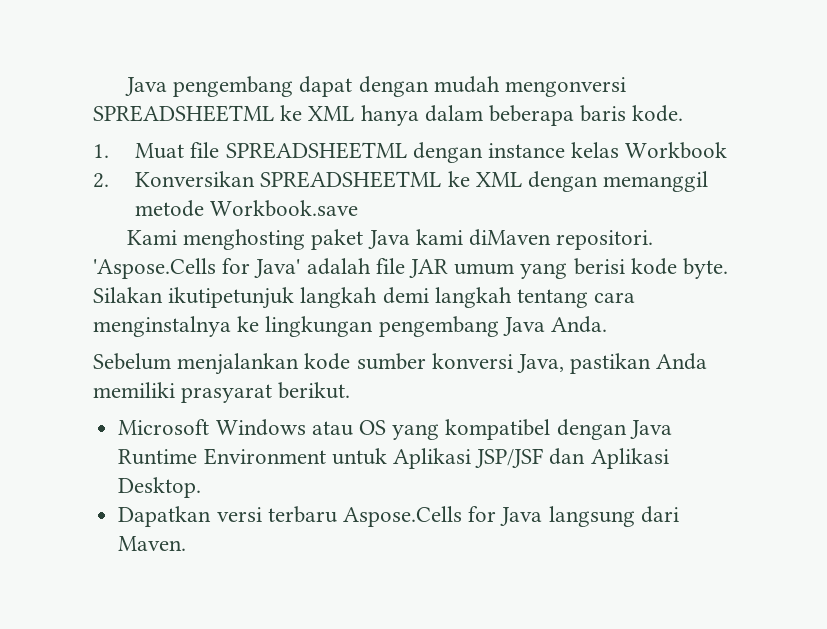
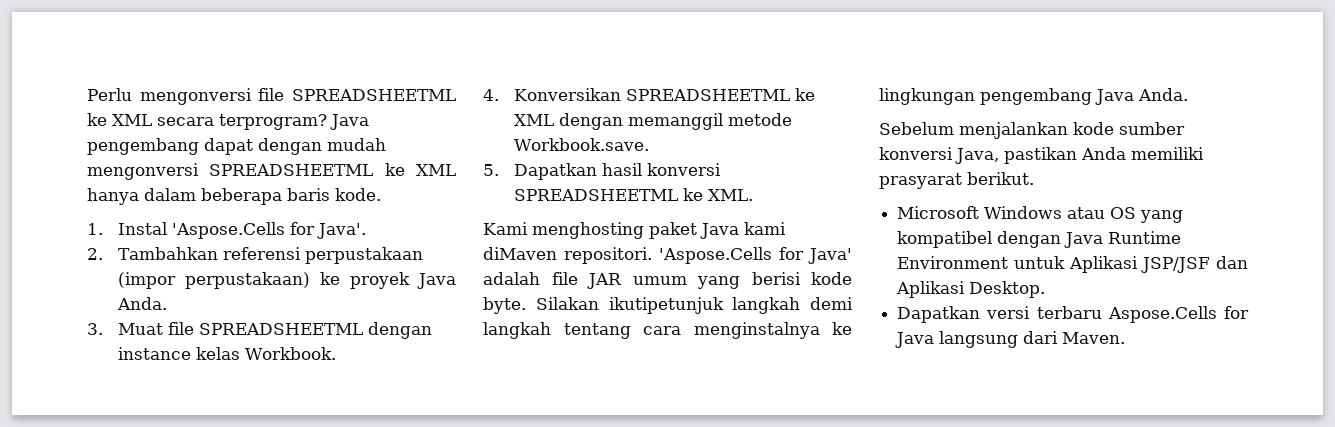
+ Perlu mengonversi file SPREADSHEETML ke XML secara terprogram?
- 1. Muat file SPREADSHEETML dengan instance kelas Workbook
- 2. Konversikan SPREADSHEETML ke XML dengan memanggil metode Workbook.save
+ 1. Instal 'Aspose.Cells for Java'.
+ 2. Tambahkan referensi perpustakaan (impor perpustakaan) ke proyek Java Anda.
+ 3. Muat file SPREADSHEETML dengan instance kelas Workbook.
+ 4. Konversikan SPREADSHEETML ke XML dengan memanggil metode Workbook.save.
+ 5. Dapatkan hasil konversi SPREADSHEETML ke XML.

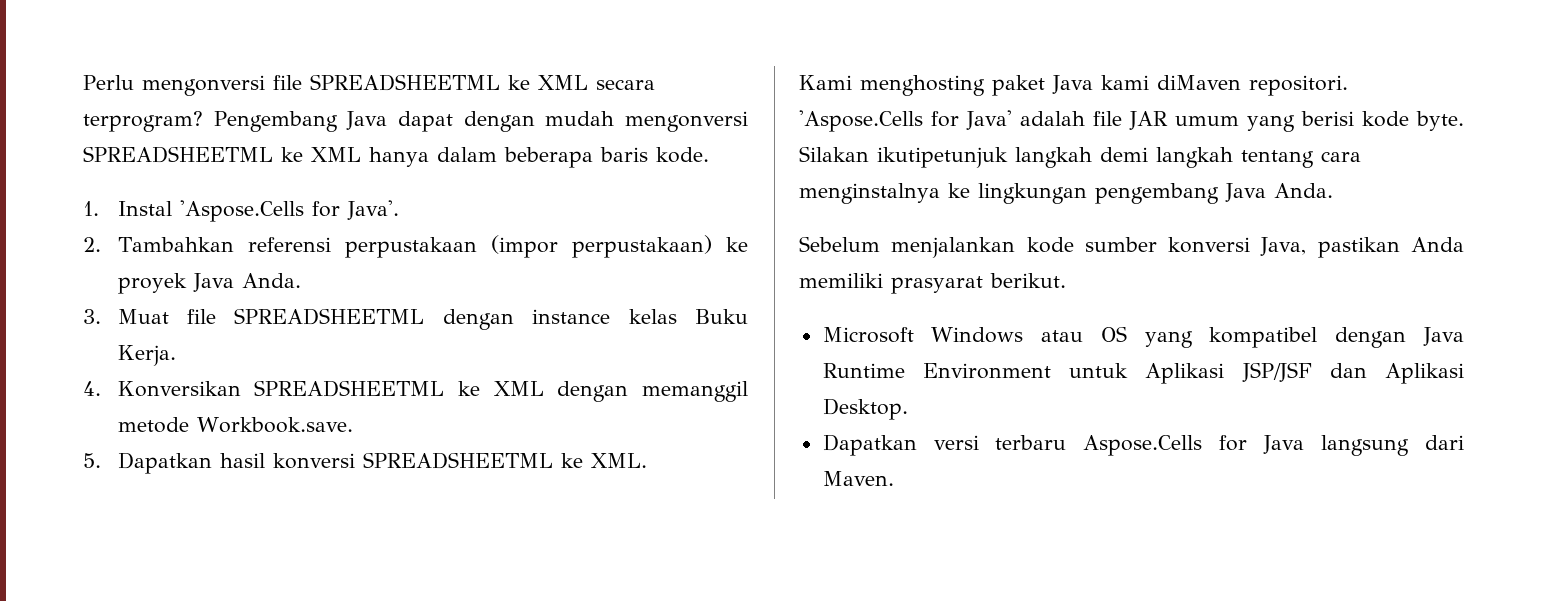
- Java pengembang dapat dengan mudah mengonversi SPREADSHEETML ke XML hanya dalam beberapa baris kode.
+ Pengembang Java dapat dengan mudah mengonversi SPREADSHEETML ke XML hanya dalam beberapa baris kode.
- 3. Muat file SPREADSHEETML dengan instance kelas Workbook.
+ 3. Muat file SPREADSHEETML dengan instance kelas Buku Kerja.

